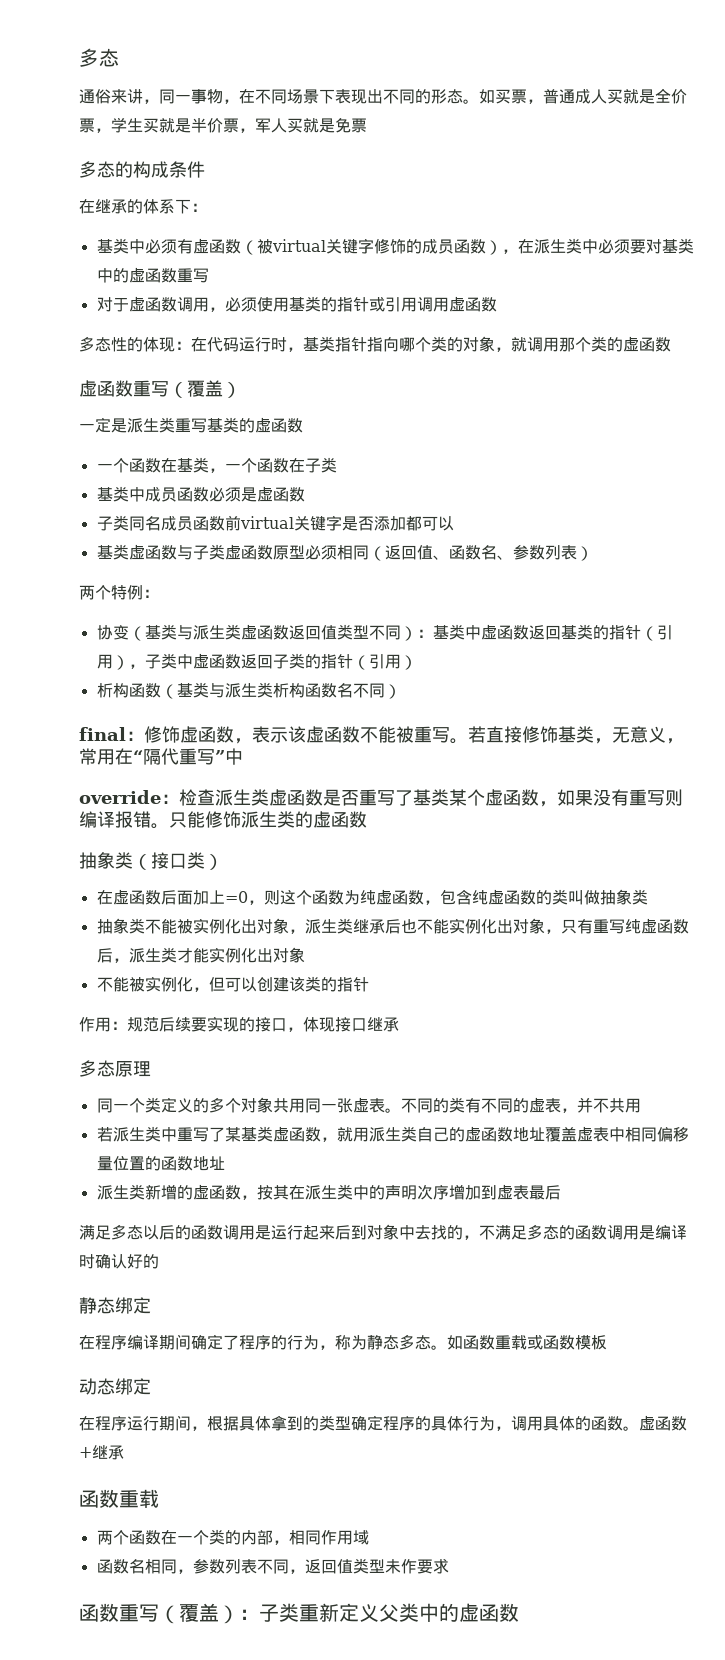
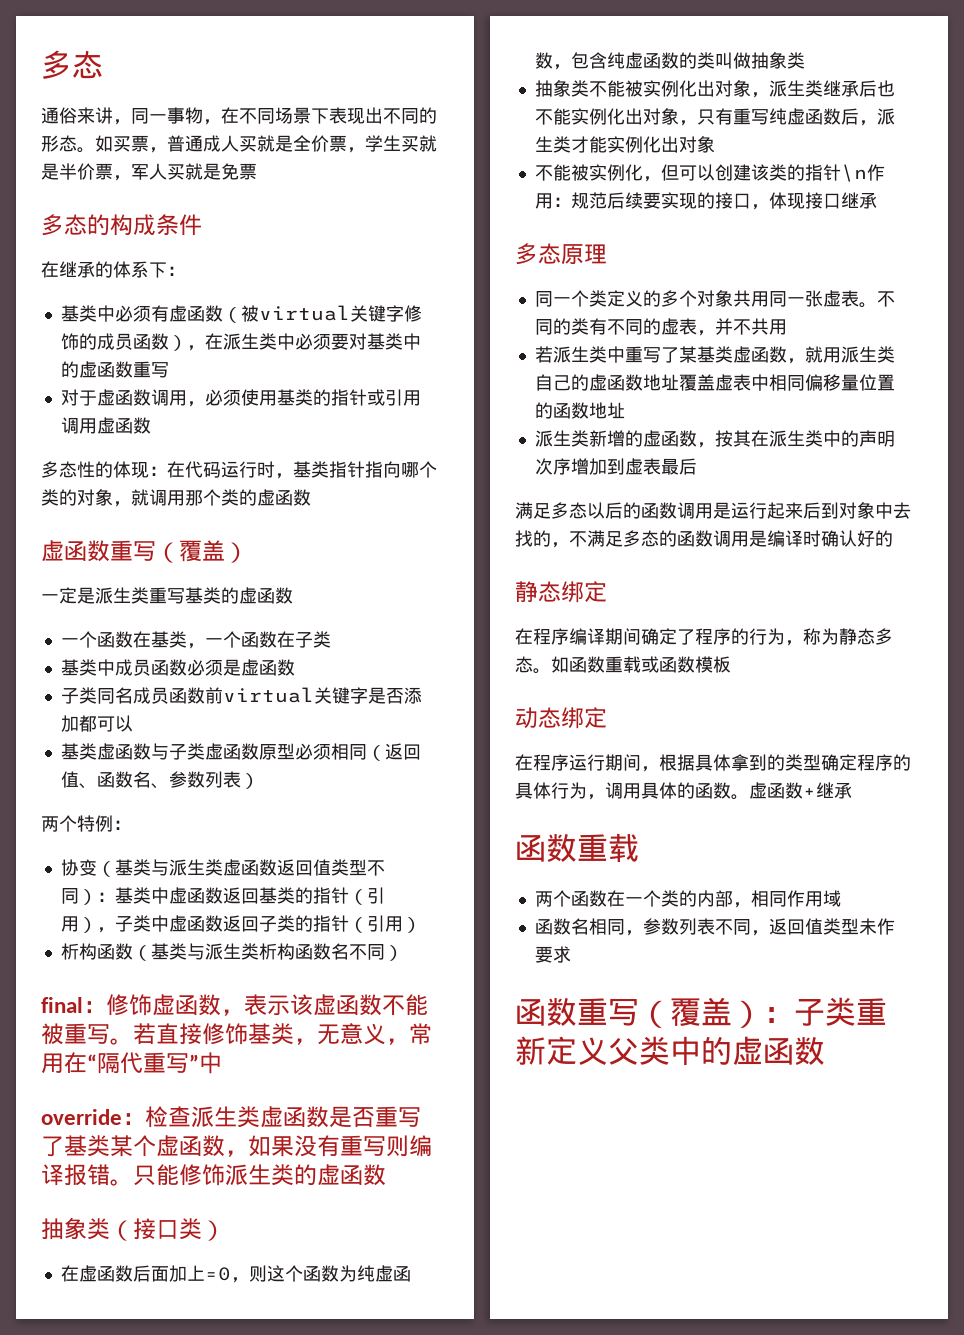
- 不能被实例化，但可以创建该类的指针
- 作用：规范后续要实现的接口，体现接口继承
+ 不能被实例化，但可以创建该类的指针\n作用：规范后续要实现的接口，体现接口继承

